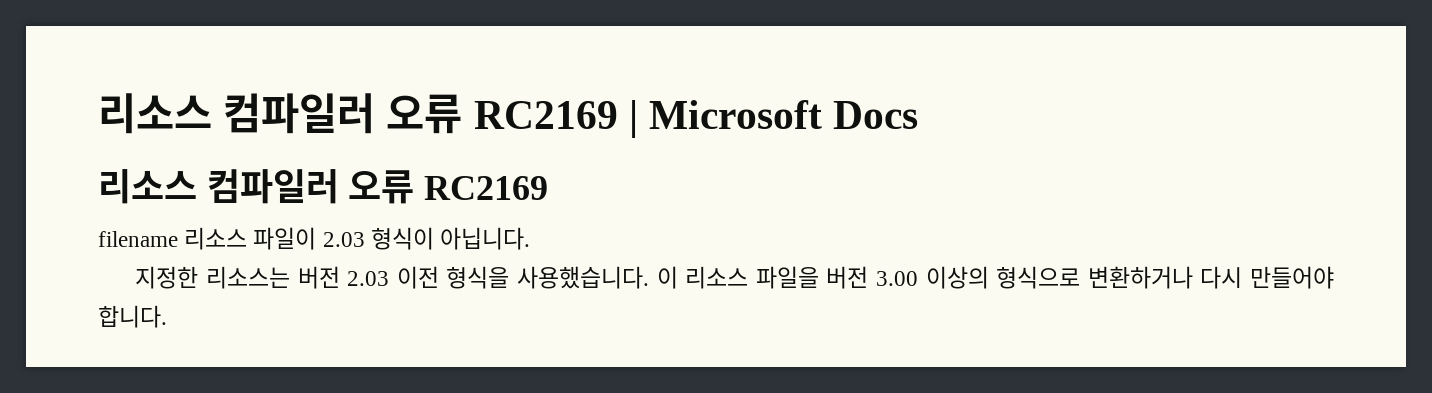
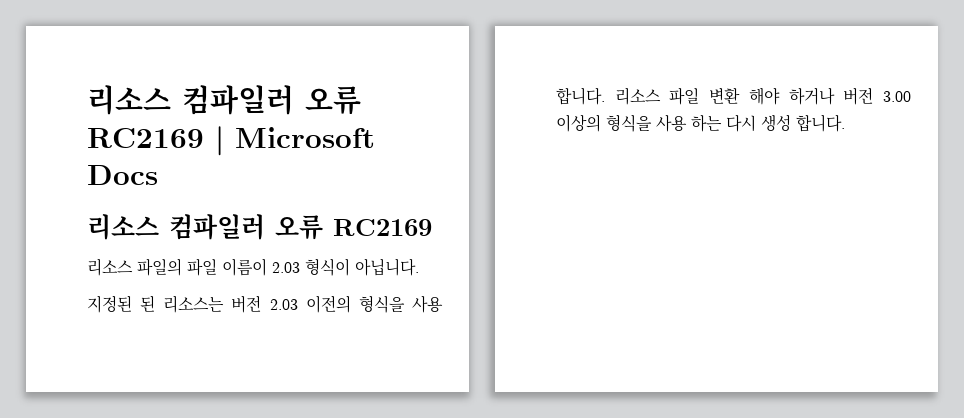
- filename 리소스 파일이 2.03 형식이 아닙니다.
+ 리소스 파일의 파일 이름이 2.03 형식이 아닙니다.
- 지정한 리소스는 버전 2.03 이전 형식을 사용했습니다. 이 리소스 파일을 버전 3.00 이상의 형식으로 변환하거나 다시 만들어야 합니다.
+ 지정된 된 리소스는 버전 2.03 이전의 형식을 사용 합니다. 리소스 파일 변환 해야 하거나 버전 3.00 이상의 형식을 사용 하는 다시 생성 합니다.

